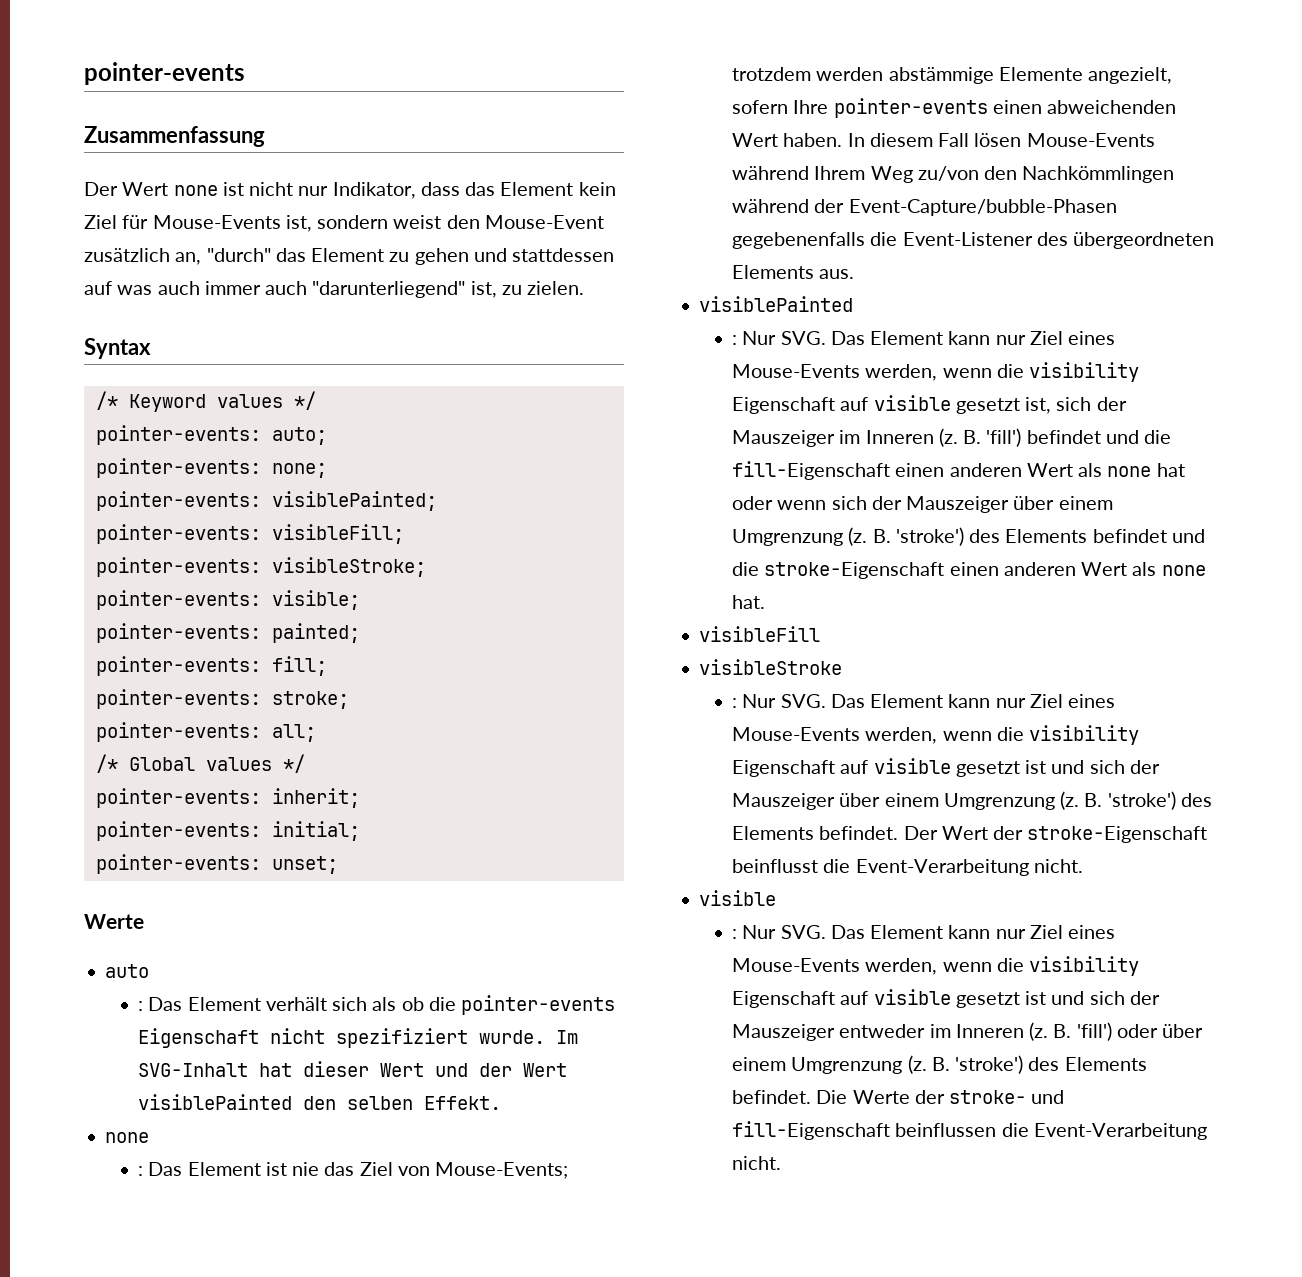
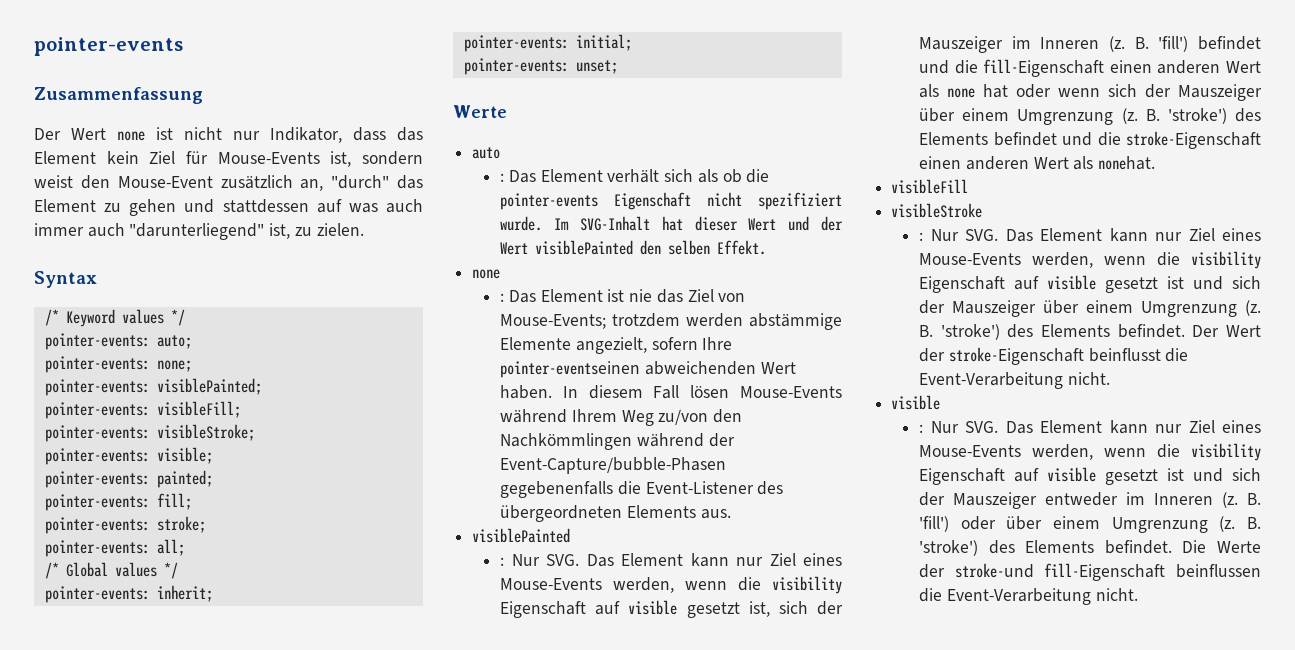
- : Das Element ist nie das Ziel von Mouse-Events; trotzdem werden abstämmige Elemente angezielt, sofern Ihre pointer-events einen abweichenden Wert haben.
+ : Das Element ist nie das Ziel von Mouse-Events; trotzdem werden abstämmige Elemente angezielt, sofern Ihre pointer-eventseinen abweichenden Wert haben.
- B. 'stroke') des Elements befindet und die stroke-Eigenschaft einen anderen Wert als none hat.
+ B. 'stroke') des Elements befindet und die stroke-Eigenschaft einen anderen Wert als nonehat.
- Die Werte der stroke- und fill-Eigenschaft beinflussen die Event-Verarbeitung nicht.
+ Die Werte der stroke-und fill-Eigenschaft beinflussen die Event-Verarbeitung nicht.

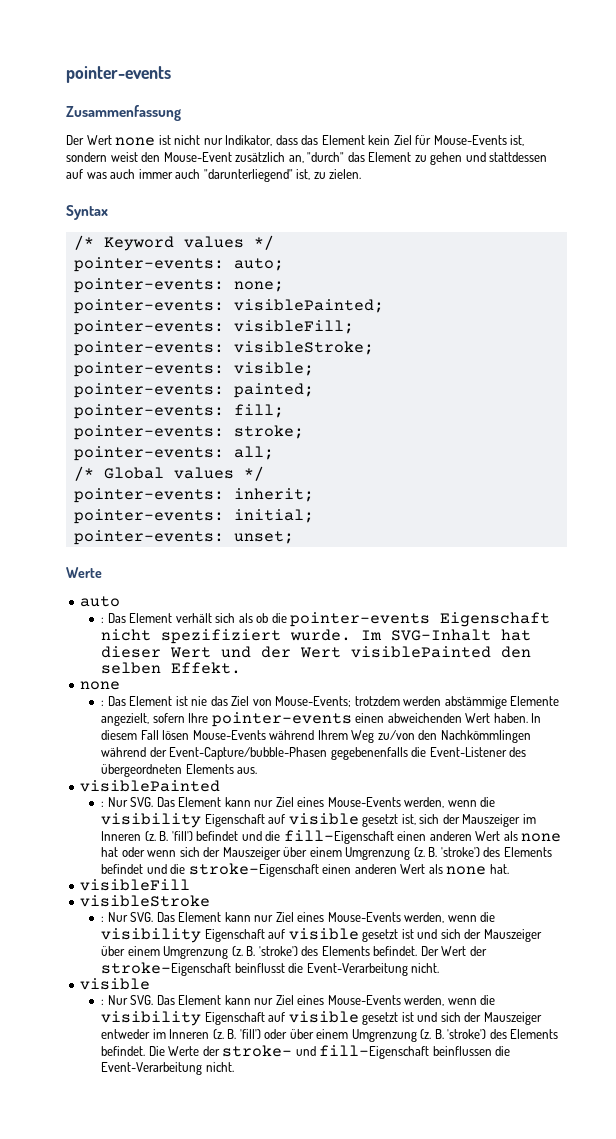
- : Das Element ist nie das Ziel von Mouse-Events; trotzdem werden abstämmige Elemente angezielt, sofern Ihre pointer-eventseinen abweichenden Wert haben.
+ : Das Element ist nie das Ziel von Mouse-Events; trotzdem werden abstämmige Elemente angezielt, sofern Ihre pointer-events einen abweichenden Wert haben.
- B. 'stroke') des Elements befindet und die stroke-Eigenschaft einen anderen Wert als nonehat.
+ B. 'stroke') des Elements befindet und die stroke-Eigenschaft einen anderen Wert als none hat.
- Die Werte der stroke-und fill-Eigenschaft beinflussen die Event-Verarbeitung nicht.
+ Die Werte der stroke- und fill-Eigenschaft beinflussen die Event-Verarbeitung nicht.

